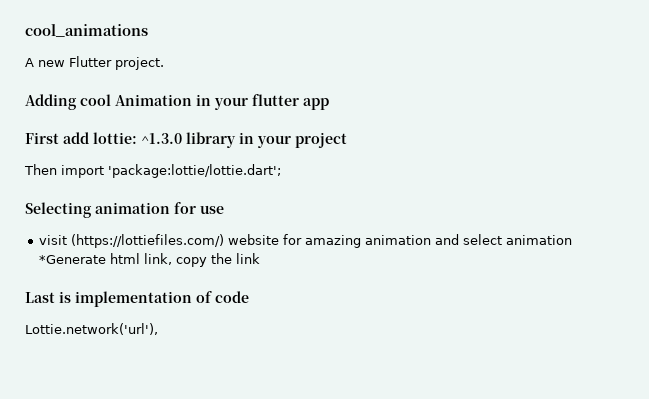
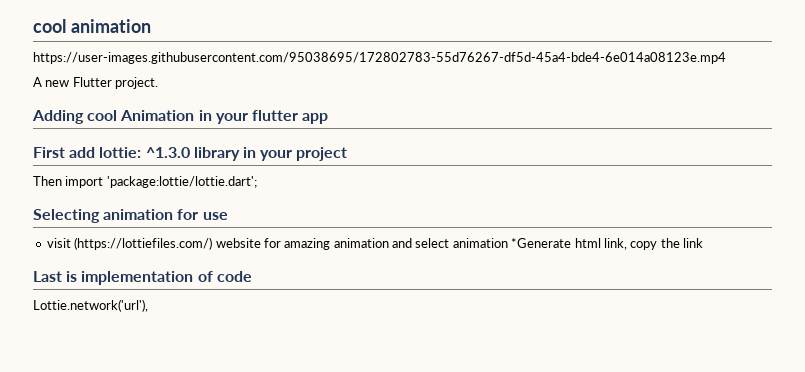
- cool_animations
+ cool animation
+ https://user-images.githubusercontent.com/95038695/172802783-55d76267-df5d-45a4-bde4-6e014a08123e.mp4

